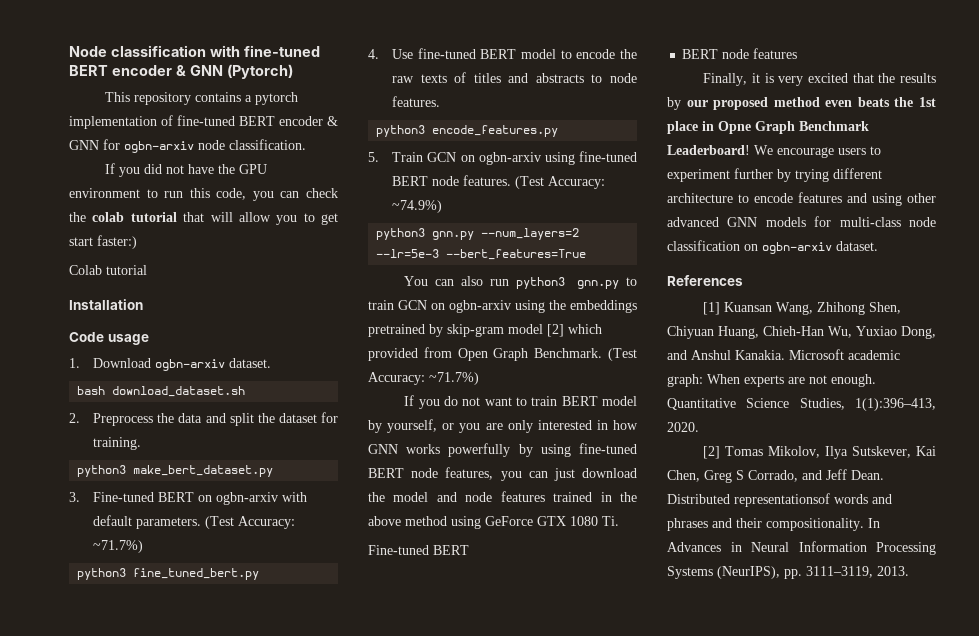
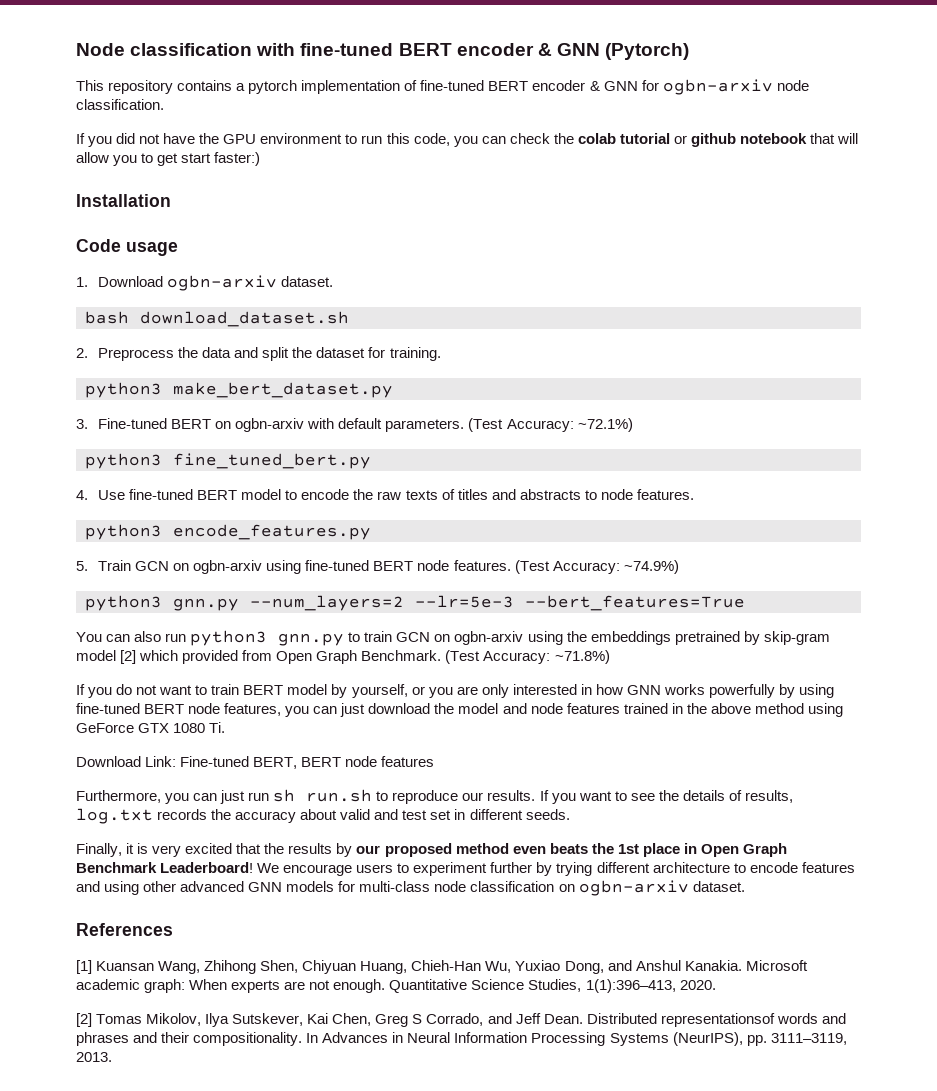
- If you did not have the GPU environment to run this code, you can check the colab tutorial that will allow you to get start faster:)
+ If you did not have the GPU environment to run this code, you can check the colab tutorial or github notebook that will allow you to get start faster:)
- Colab tutorial
- 3. Fine-tuned BERT on ogbn-arxiv with default parameters. (Test Accuracy: ~71.7%)
+ 3. Fine-tuned BERT on ogbn-arxiv with default parameters. (Test Accuracy: ~72.1%)
- You can also run python3 gnn.py to train GCN on ogbn-arxiv using the embeddings pretrained by skip-gram model [2] which provided from Open Graph Benchmark. (Test Accuracy: ~71.7%)
+ You can also run python3 gnn.py to train GCN on ogbn-arxiv using the embeddings pretrained by skip-gram model [2] which provided from Open Graph Benchmark. (Test Accuracy: ~71.8%)
  If you do not want to train BERT model by yourself, or you are only interested in how GNN works powerfully by using fine-tuned BERT node features, you can just download the model and node features trained in the above method using GeForce GTX 1080 Ti.
- Fine-tuned BERT
- BERT node features
+ Download Link: Fine-tuned BERT, BERT node features
+ Furthermore, you can just run sh run.sh to reproduce our results. If you want to see the details of results, log.txt records the accuracy about valid and test set in different seeds.
- Finally, it is very excited that the results by our proposed method even beats the 1st place in Opne Graph Benchmark Leaderboard!
+ Finally, it is very excited that the results by our proposed method even beats the 1st place in Open Graph Benchmark Leaderboard!

